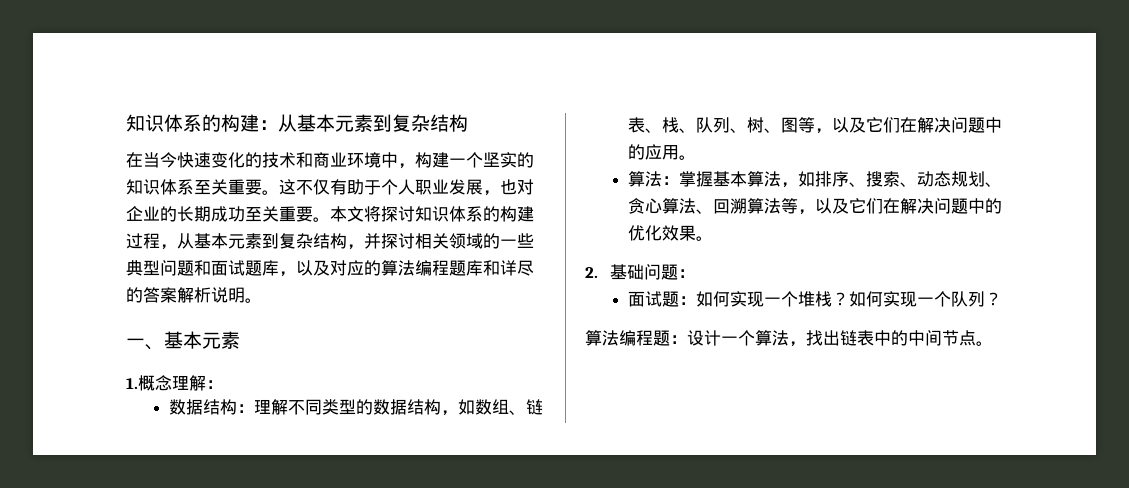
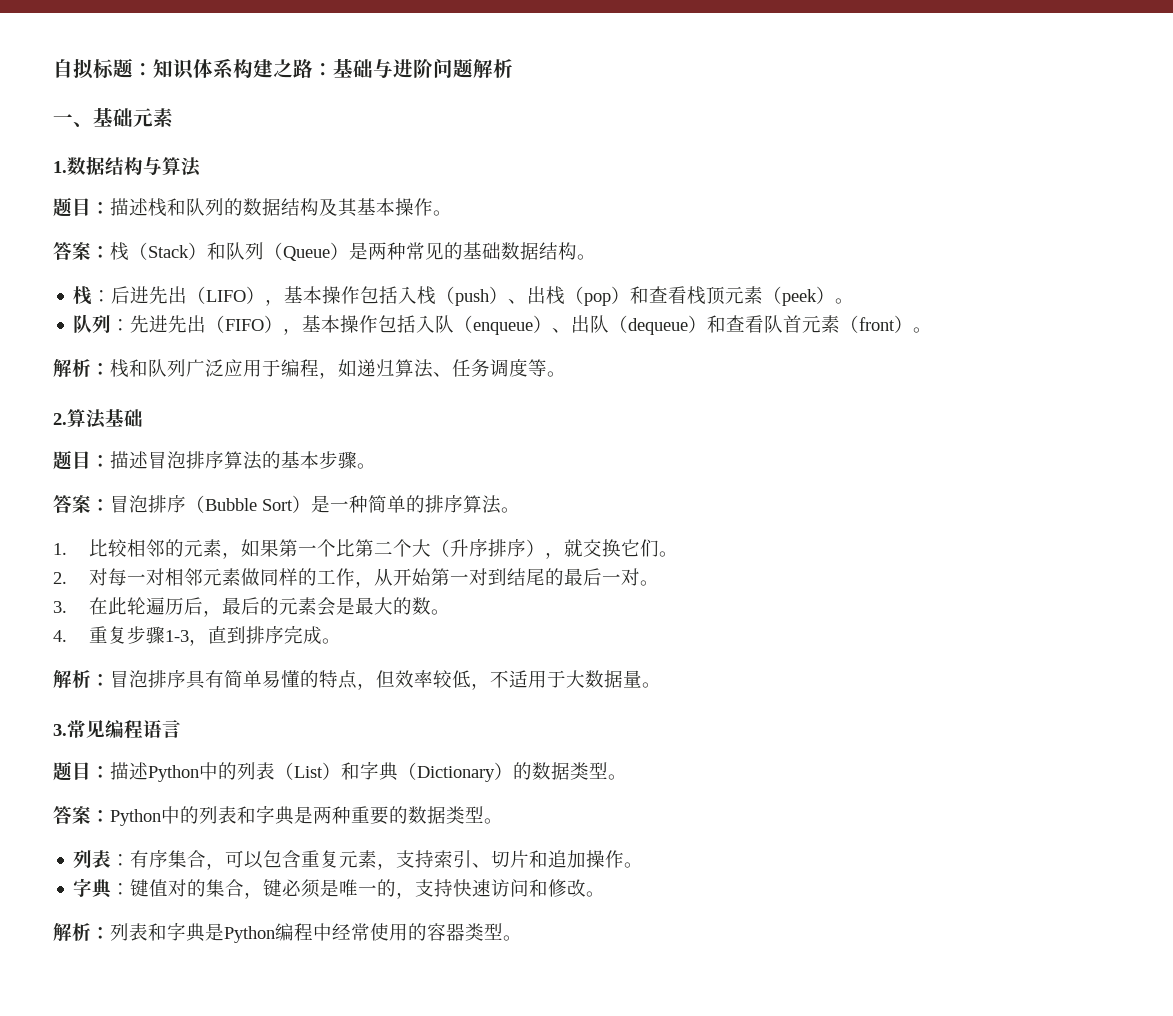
- 知识体系的构建：从基本元素到复杂结构
- 在当今快速变化的技术和商业环境中，构建一个坚实的知识体系至关重要。这不仅有助于个人职业发展，也对企业的长期成功至关重要。本文将探讨知识体系的构建过程，从基本元素到复杂结构，并探讨相关领域的一些典型问题和面试题库，以及对应的算法编程题库和详尽的答案解析说明。
+ 自拟标题：知识体系构建之路：基础与进阶问题解析
- 一、基本元素
+ 一、基础元素
- 1.概念理解：
- 数据结构：理解不同类型的数据结构，如数组、链表、栈、队列、树、图等，以及它们在解决问题中的应用。
- 算法：掌握基本算法，如排序、搜索、动态规划、贪心算法、回溯算法等，以及它们在解决问题中的优化效果。
- 2.基础问题：
- 面试题：如何实现一个堆栈？如何实现一个队列？
- 算法编程题：设计一个算法，找出链表中的中间节点。
+ 1.数据结构与算法
+ 题目：描述栈和队列的数据结构及其基本操作。
+ 答案：栈（Stack）和队列（Queue）是两种常见的基础数据结构。
+ 栈：后进先出（LIFO），基本操作包括入栈（push）、出栈（pop）和查看栈顶元素（peek）。
+ 队列：先进先出（FIFO），基本操作包括入队（enqueue）、出队（dequeue）和查看队首元素（front）。
+ 解析：栈和队列广泛应用于编程，如递归算法、任务调度等。
+ 2.算法基础
+ 题目：描述冒泡排序算法的基本步骤。
+ 答案：冒泡排序（Bubble Sort）是一种简单的排序算法。
+ 1.比较相邻的元素，如果第一个比第二个大（升序排序），就交换它们。
+ 2.对每一对相邻元素做同样的工作，从开始第一对到结尾的最后一对。
+ 3.在此轮遍历后，最后的元素会是最大的数。
+ 4.重复步骤1-3，直到排序完成。
+ 解析：冒泡排序具有简单易懂的特点，但效率较低，不适用于大数据量。
+ 3.常见编程语言
+ 题目：描述Python中的列表（List）和字典（Dictionary）的数据类型。
+ 答案：Python中的列表和字典是两种重要的数据类型。
+ 列表：有序集合，可以包含重复元素，支持索引、切片和追加操作。
+ 字典：键值对的集合，键必须是唯一的，支持快速访问和修改。
+ 解析：列表和字典是Python编程中经常使用的容器类型。

